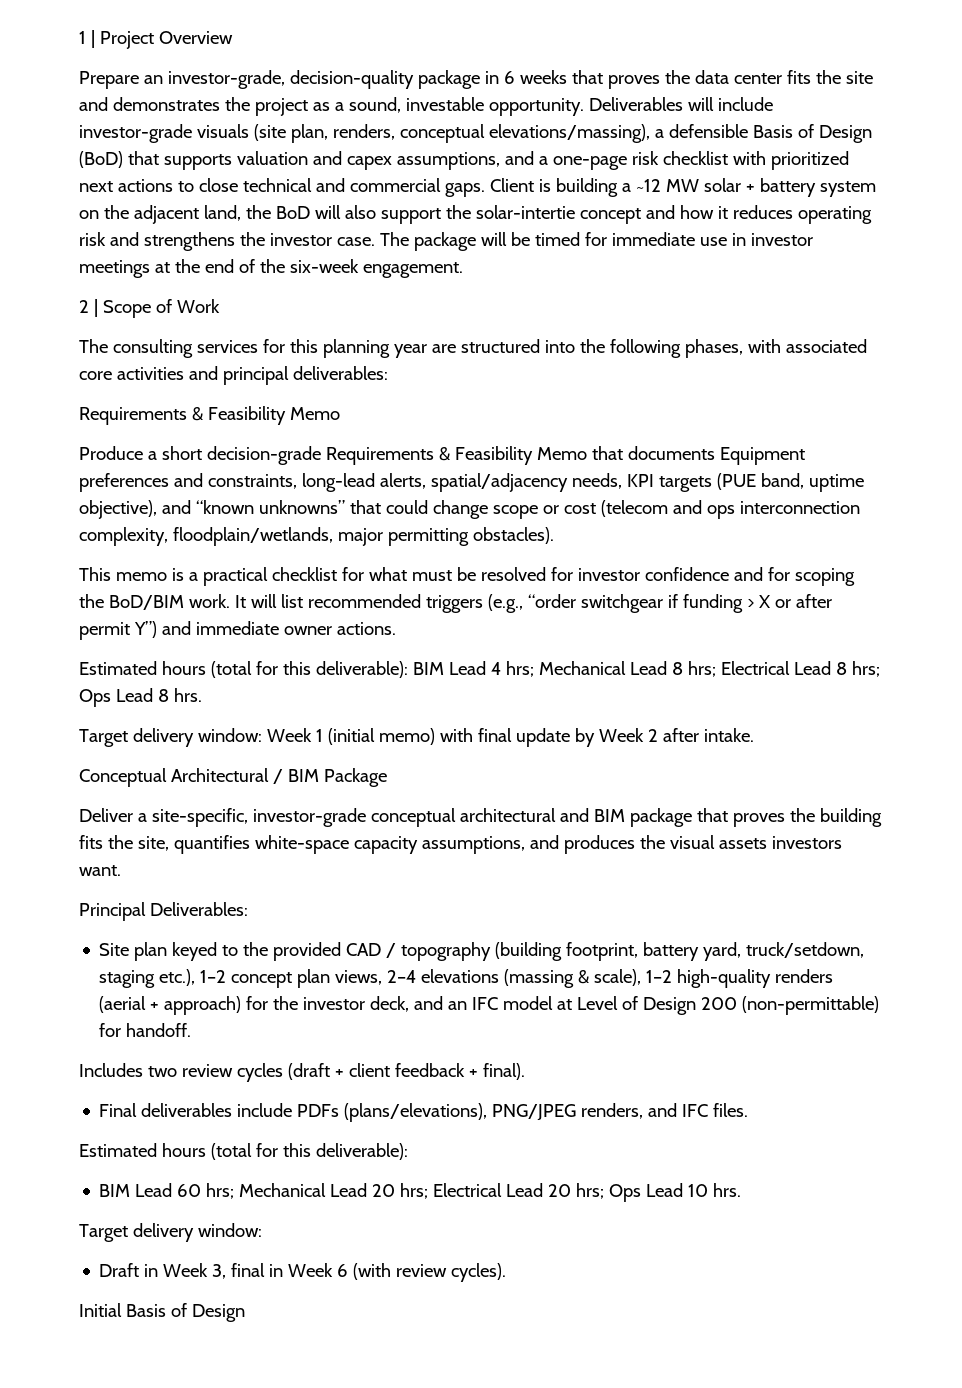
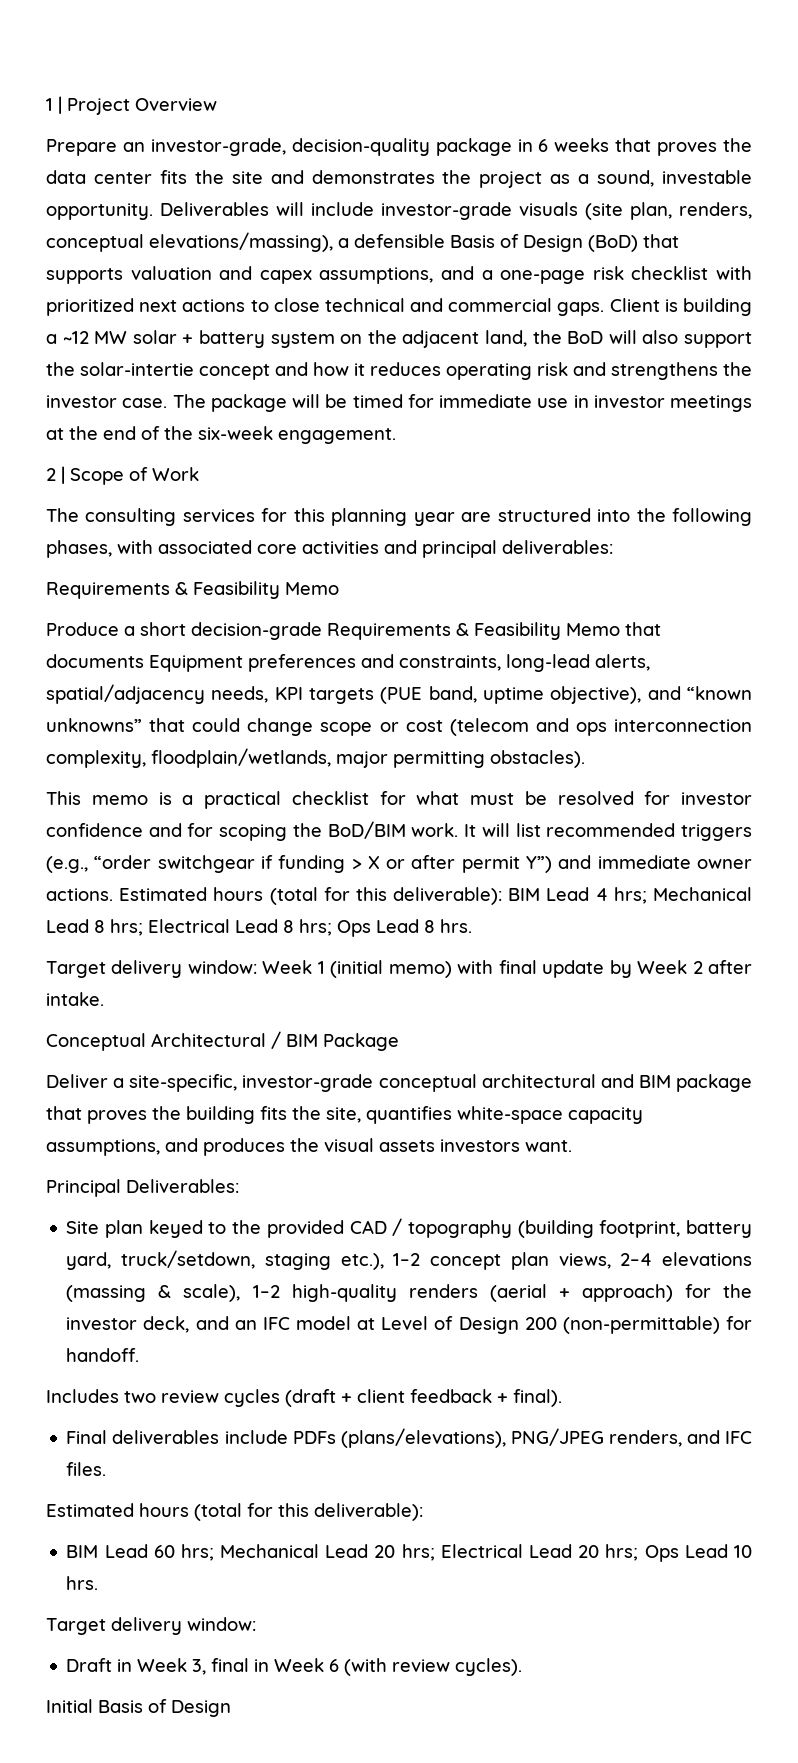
- It will list recommended triggers (e.g., “order switchgear if funding > X or after permit Y”) and immediate owner actions.
- Estimated hours (total for this deliverable): BIM Lead 4 hrs; Mechanical Lead 8 hrs; Electrical Lead 8 hrs; Ops Lead 8 hrs.
+ It will list recommended triggers (e.g., “order switchgear if funding > X or after permit Y”) and immediate owner actions. Estimated hours (total for this deliverable): BIM Lead 4 hrs; Mechanical Lead 8 hrs; Electrical Lead 8 hrs; Ops Lead 8 hrs.

